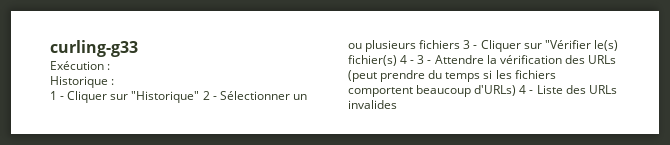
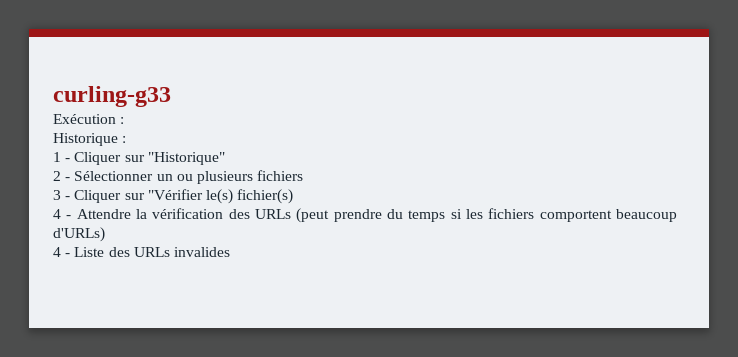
- 1 - Cliquer sur "Historique" 2 - Sélectionner un ou plusieurs fichiers 3 - Cliquer sur "Vérifier le(s) fichier(s) 4 - 3 - Attendre la vérification des URLs (peut prendre du temps si les fichiers comportent beaucoup d'URLs) 4 - Liste des URLs invalides
+ 1 - Cliquer sur "Historique"
+ 2 - Sélectionner un ou plusieurs fichiers
+ 3 - Cliquer sur "Vérifier le(s) fichier(s)
+ 4 - Attendre la vérification des URLs (peut prendre du temps si les fichiers comportent beaucoup d'URLs)
+ 4 - Liste des URLs invalides

